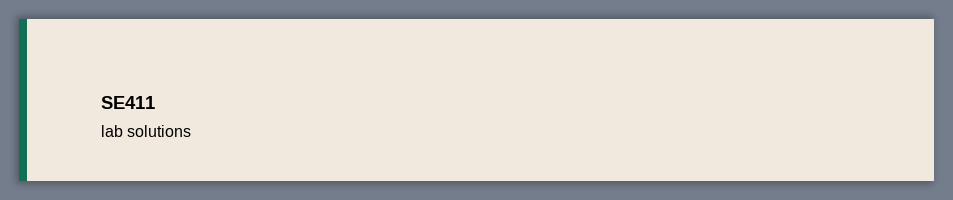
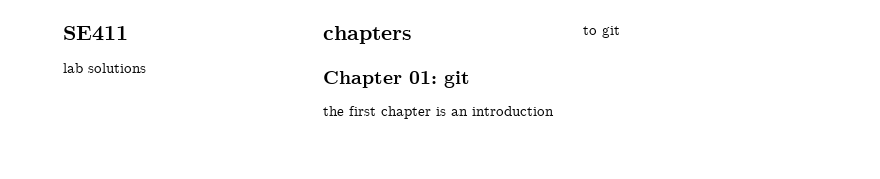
+ chapters
+ Chapter 01: git
+ the first chapter is an introduction to git

